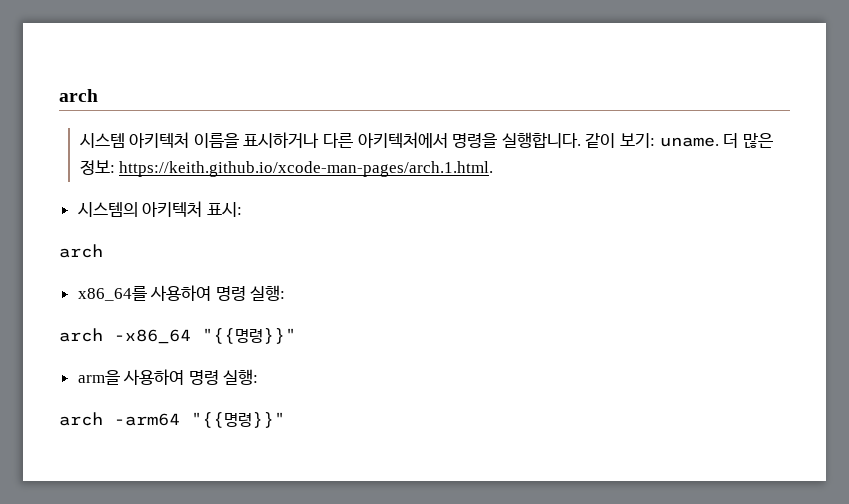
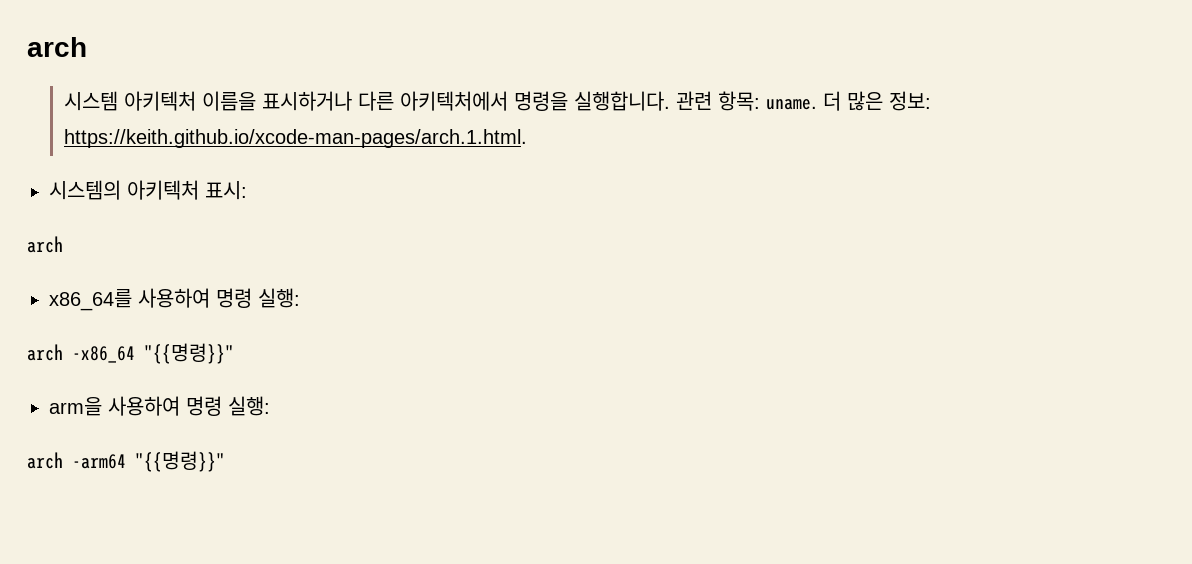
- 같이 보기: uname.
+ 관련 항목: uname.

